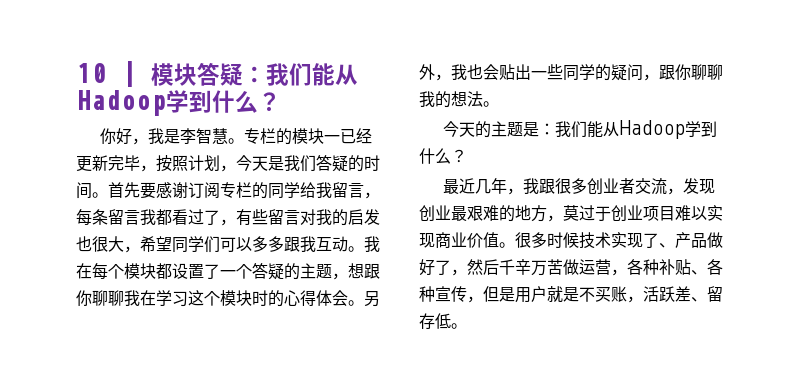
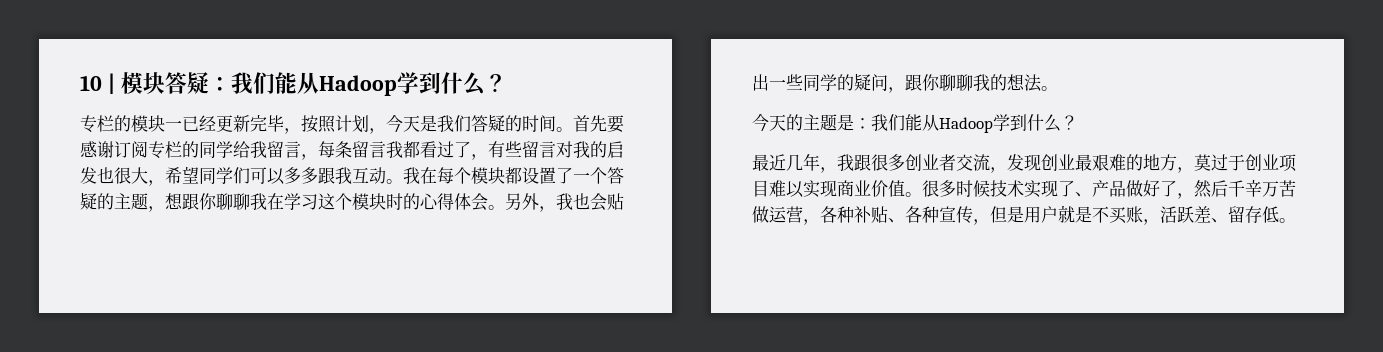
- 你好，我是李智慧。

